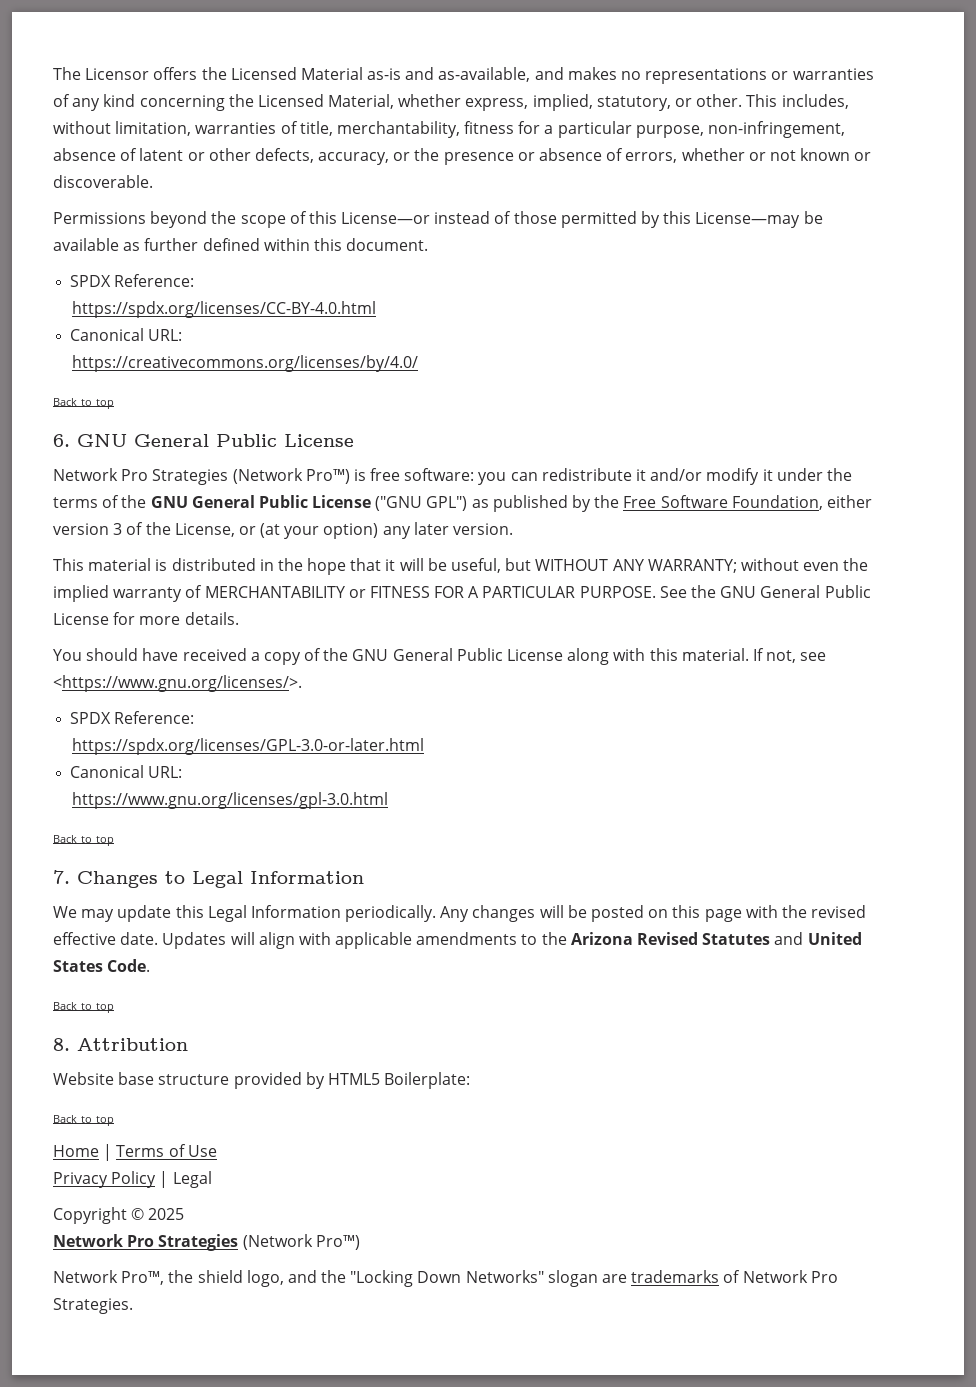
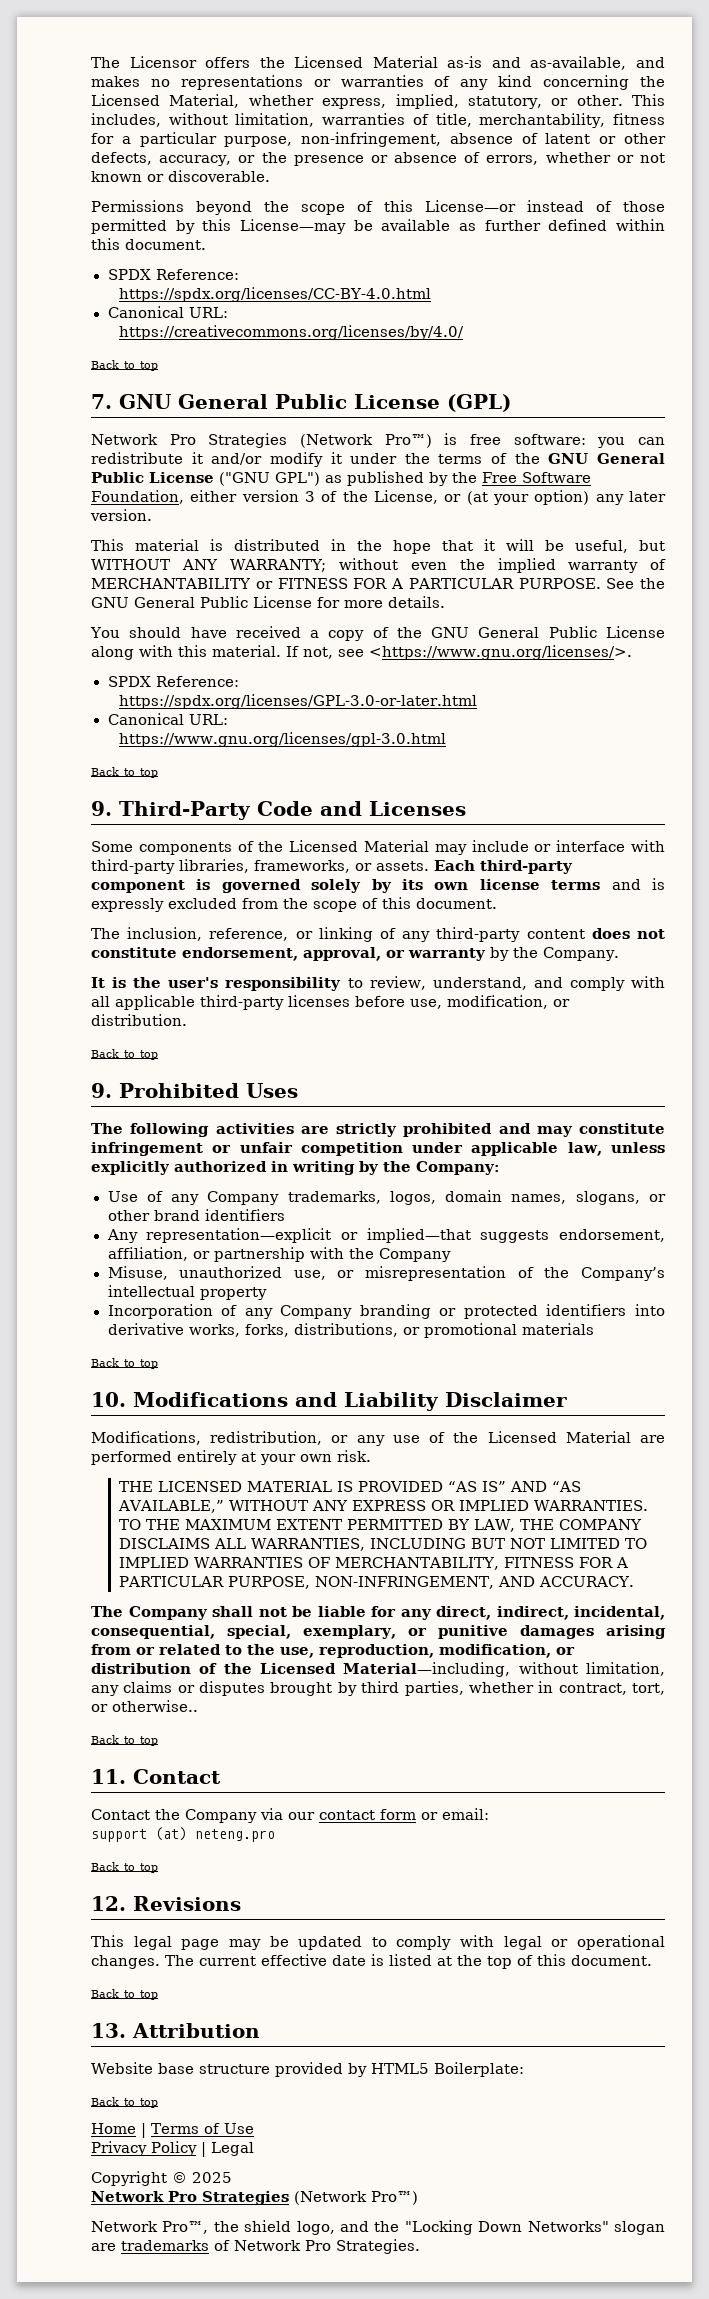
- 6. GNU General Public License
+ 7. GNU General Public License (GPL)
- 7. Changes to Legal Information
- We may update this Legal Information periodically. Any changes will be posted on this page with the revised effective date. Updates will align with applicable amendments to the Arizona Revised Statutes and United States Code.
+ 9. Third-Party Code and Licenses
+ Some components of the Licensed Material may include or interface with third-party libraries, frameworks, or assets. Each third-party component is governed solely by its own license terms and is expressly excluded from the scope of this document.
+ The inclusion, reference, or linking of any third-party content does not constitute endorsement, approval, or warranty by the Company.
+ It is the user's responsibility to review, understand, and comply with all applicable third-party licenses before use, modification, or distribution.
  Back to top
- 8. Attribution
+ 9. Prohibited Uses
+ The following activities are strictly prohibited and may constitute infringement or unfair competition under applicable law, unless explicitly authorized in writing by the Company:
+ Use of any Company trademarks, logos, domain names, slogans, or other brand identifiers
+ Any representation—explicit or implied—that suggests endorsement, affiliation, or partnership with the Company
+ Misuse, unauthorized use, or misrepresentation of the Company’s intellectual property
+ Incorporation of any Company branding or protected identifiers into derivative works, forks, distributions, or promotional materials
+ Back to top
+ 10. Modifications and Liability Disclaimer
+ Modifications, redistribution, or any use of the Licensed Material are performed entirely at your own risk.
+ THE LICENSED MATERIAL IS PROVIDED “AS IS” AND “AS AVAILABLE,” WITHOUT ANY EXPRESS OR IMPLIED WARRANTIES. TO THE MAXIMUM EXTENT PERMITTED BY LAW, THE COMPANY DISCLAIMS ALL WARRANTIES, INCLUDING BUT NOT LIMITED TO IMPLIED WARRANTIES OF MERCHANTABILITY, FITNESS FOR A PARTICULAR PURPOSE, NON-INFRINGEMENT, AND ACCURACY.
+ The Company shall not be liable for any direct, indirect, incidental, consequential, special, exemplary, or punitive damages arising from or related to the use, reproduction, modification, or distribution of the Licensed Material—including, without limitation, any claims or disputes brought by third parties, whether in contract, tort, or otherwise..
+ Back to top
+ 11. Contact
+ Contact the Company via our contact form or email:
+ support (at) neteng.pro
+ Back to top
+ 12. Revisions
+ This legal page may be updated to comply with legal or operational changes. The current effective date is listed at the top of this document.
+ Back to top
+ 13. Attribution

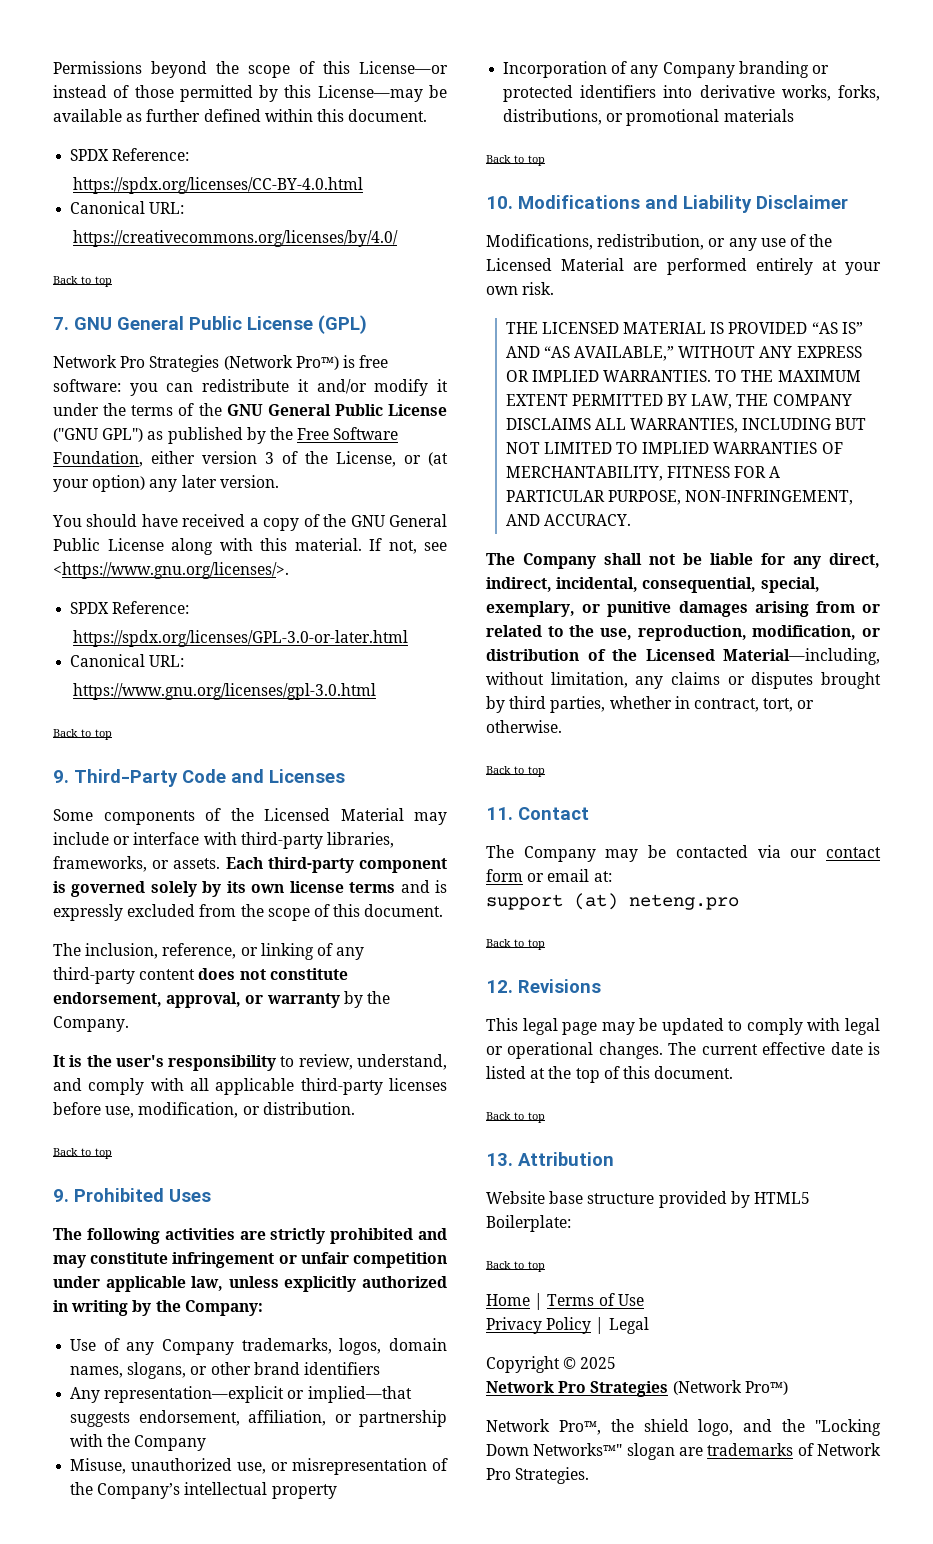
- The Licensor offers the Licensed Material as-is and as-available, and makes no representations or warranties of any kind concerning the Licensed Material, whether express, implied, statutory, or other. This includes, without limitation, warranties of title, merchantability, fitness for a particular purpose, non-infringement, absence of latent or other defects, accuracy, or the presence or absence of errors, whether or not known or discoverable.
- This material is distributed in the hope that it will be useful, but WITHOUT ANY WARRANTY; without even the implied warranty of MERCHANTABILITY or FITNESS FOR A PARTICULAR PURPOSE. See the GNU General Public License for more details.
- The Company shall not be liable for any direct, indirect, incidental, consequential, special, exemplary, or punitive damages arising from or related to the use, reproduction, modification, or distribution of the Licensed Material—including, without limitation, any claims or disputes brought by third parties, whether in contract, tort, or otherwise..
+ The Company shall not be liable for any direct, indirect, incidental, consequential, special, exemplary, or punitive damages arising from or related to the use, reproduction, modification, or distribution of the Licensed Material—including, without limitation, any claims or disputes brought by third parties, whether in contract, tort, or otherwise.
- Contact the Company via our contact form or email:
+ The Company may be contacted via our contact form or email at:
- Network Pro™, the shield logo, and the "Locking Down Networks" slogan are trademarks of Network Pro Strategies.
+ Network Pro™, the shield logo, and the "Locking Down Networks™" slogan are trademarks of Network Pro Strategies.

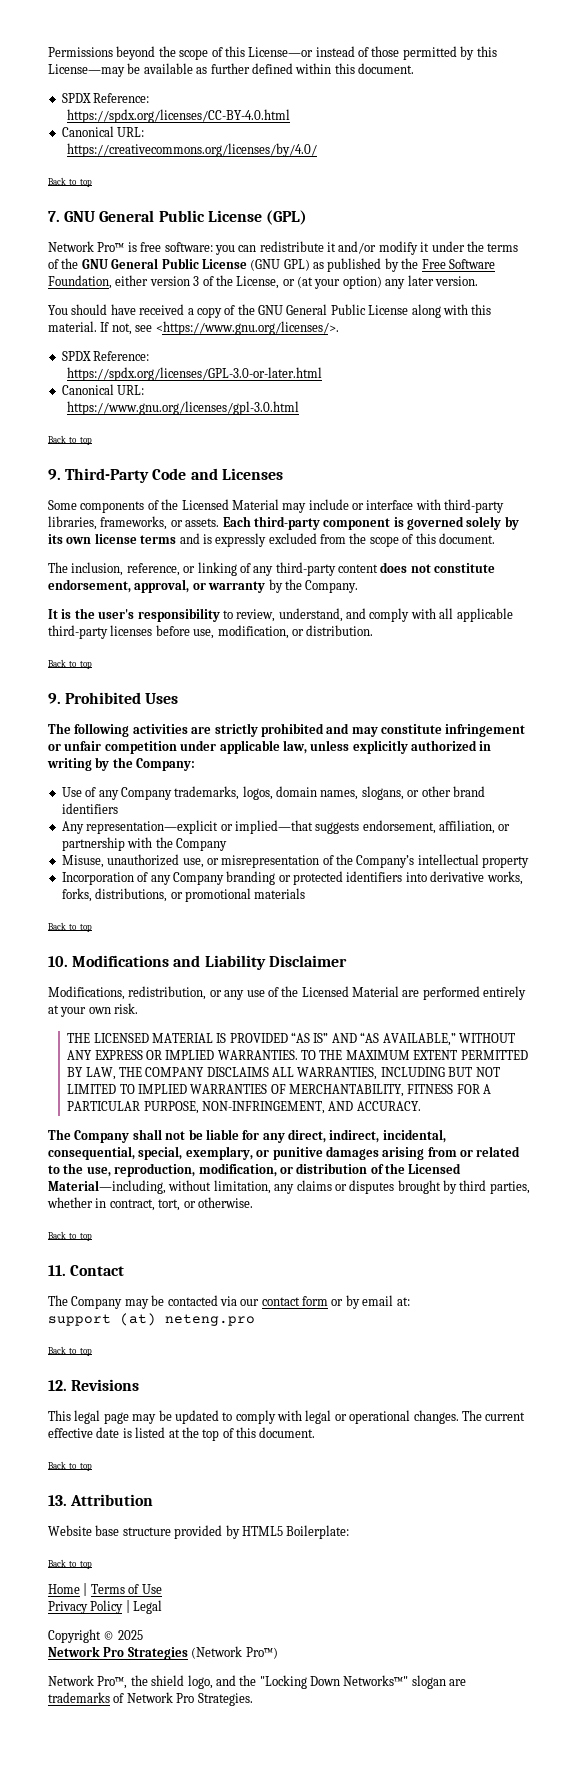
- Network Pro Strategies (Network Pro™) is free software: you can redistribute it and/or modify it under the terms of the GNU General Public License ("GNU GPL") as published by the Free Software Foundation, either version 3 of the License, or (at your option) any later version.
+ Network Pro™ is free software: you can redistribute it and/or modify it under the terms of the GNU General Public License (GNU GPL) as published by the Free Software Foundation, either version 3 of the License, or (at your option) any later version.
- The Company may be contacted via our contact form or email at:
+ The Company may be contacted via our contact form or by email at:

